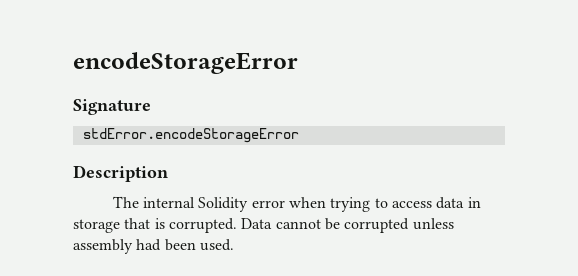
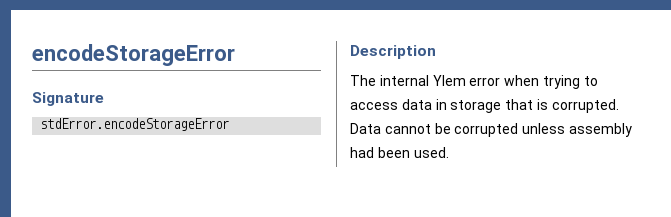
- The internal Solidity error when trying to access data in storage that is corrupted.
+ The internal Ylem error when trying to access data in storage that is corrupted.

